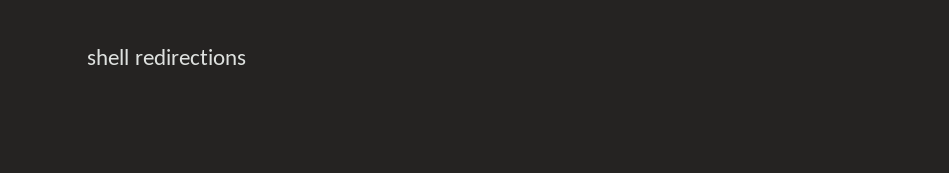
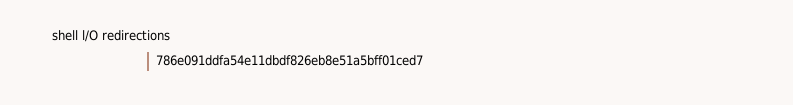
- shell redirections
+ shell l/O redirections
+ 786e091ddfa54e11dbdf826eb8e51a5bff01ced7

